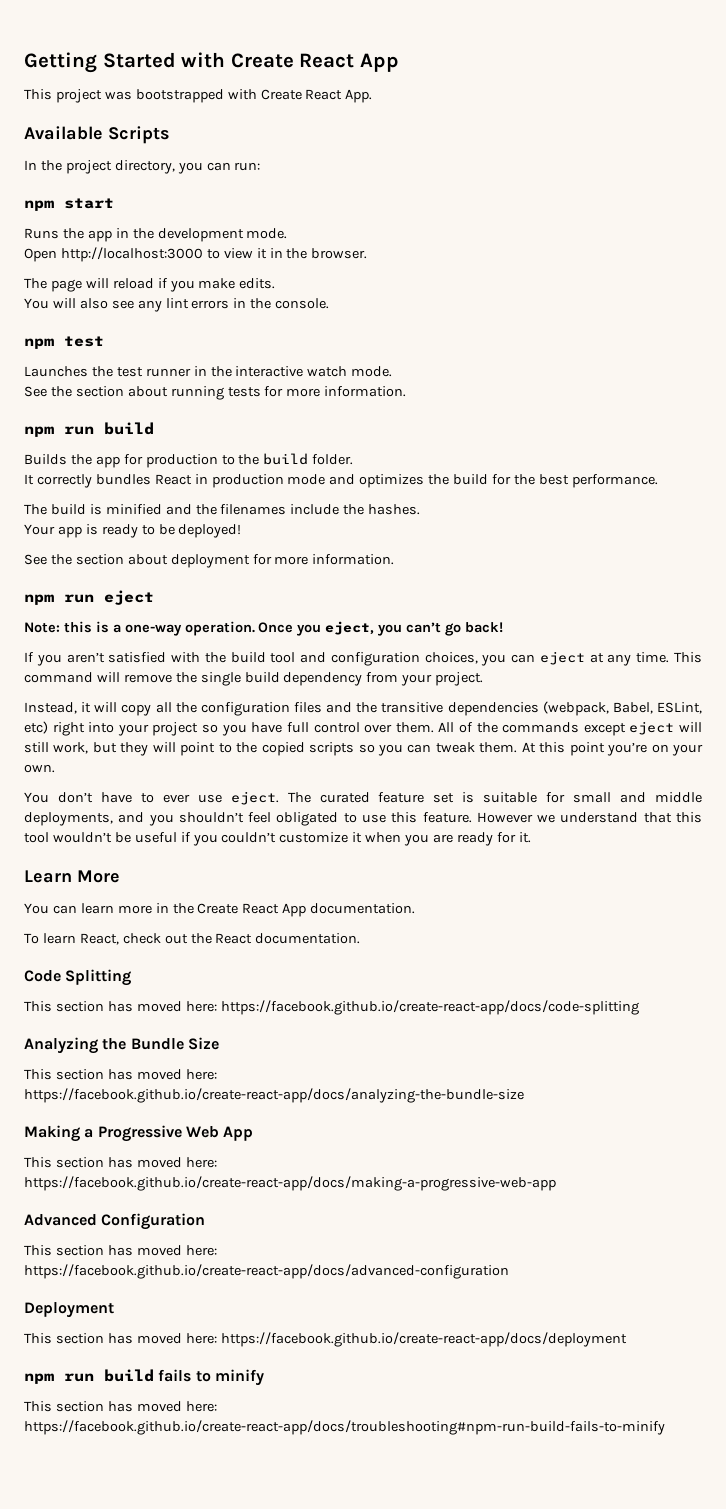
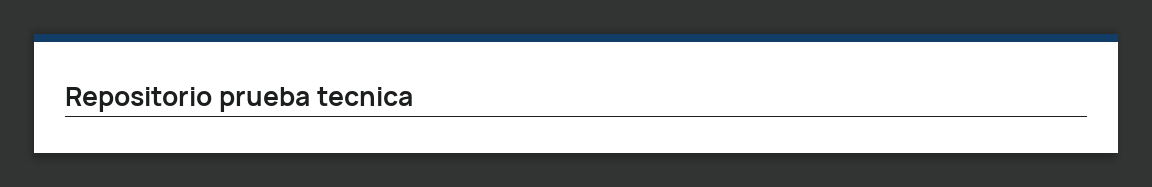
- Getting Started with Create React App
- This project was bootstrapped with Create React App.
- Available Scripts
- In the project directory, you can run:
- npm start
- Runs the app in the development mode.
- Open http://localhost:3000 to view it in the browser.
- The page will reload if you make edits.
- You will also see any lint errors in the console.
- npm test
- Launches the test runner in the interactive watch mode.
- See the section about running tests for more information.
- npm run build
- Builds the app for production to the build folder.
- It correctly bundles React in production mode and optimizes the build for the best performance.
- The build is minified and the filenames include the hashes.
- Your app is ready to be deployed!
- See the section about deployment for more information.
- npm run eject
- Note: this is a one-way operation. Once you eject, you can’t go back!
- If you aren’t satisfied with the build tool and configuration choices, you can eject at any time. This command will remove the single build dependency from your project.
- Instead, it will copy all the configuration files and the transitive dependencies (webpack, Babel, ESLint, etc) right into your project so you have full control over them. All of the commands except eject will still work, but they will point to the copied scripts so you can tweak them. At this point you’re on your own.
- You don’t have to ever use eject. The curated feature set is suitable for small and middle deployments, and you shouldn’t feel obligated to use this feature. However we understand that this tool wouldn’t be useful if you couldn’t customize it when you are ready for it.
- Learn More
- You can learn more in the Create React App documentation.
- To learn React, check out the React documentation.
- Code Splitting
- This section has moved here: https://facebook.github.io/create-react-app/docs/code-splitting
- Analyzing the Bundle Size
- This section has moved here: https://facebook.github.io/create-react-app/docs/analyzing-the-bundle-size
- Making a Progressive Web App
- This section has moved here: https://facebook.github.io/create-react-app/docs/making-a-progressive-web-app
- Advanced Configuration
- This section has moved here: https://facebook.github.io/create-react-app/docs/advanced-configuration
- Deployment
- This section has moved here: https://facebook.github.io/create-react-app/docs/deployment
- npm run build fails to minify
- This section has moved here: https://facebook.github.io/create-react-app/docs/troubleshooting#npm-run-build-fails-to-minify
+ Repositorio prueba tecnica

